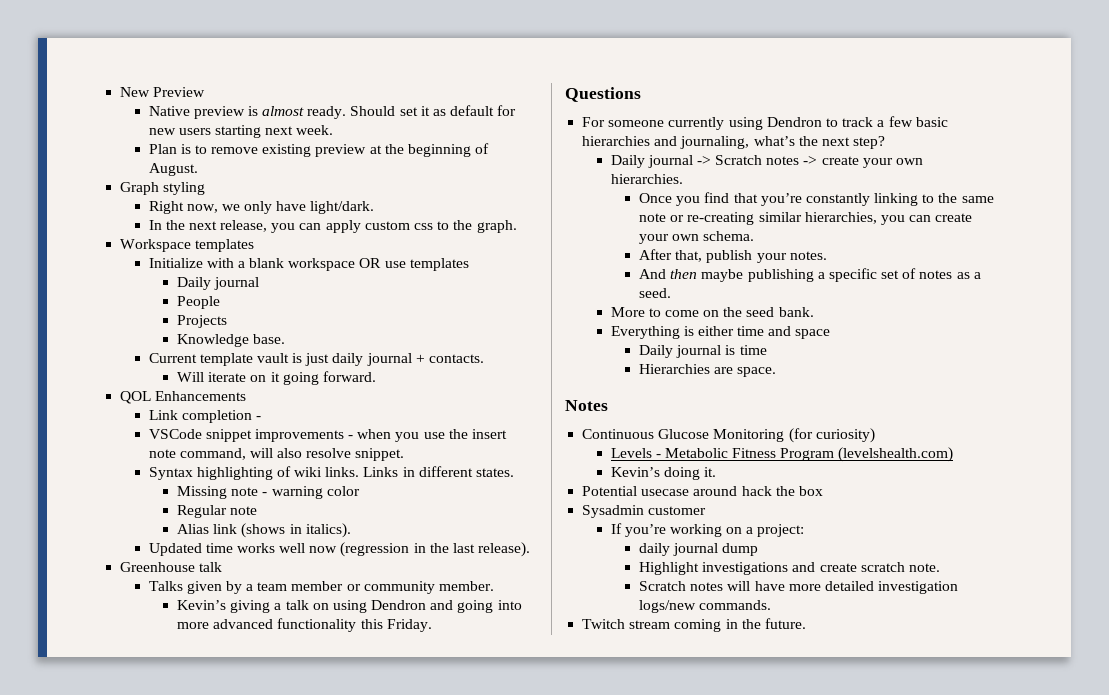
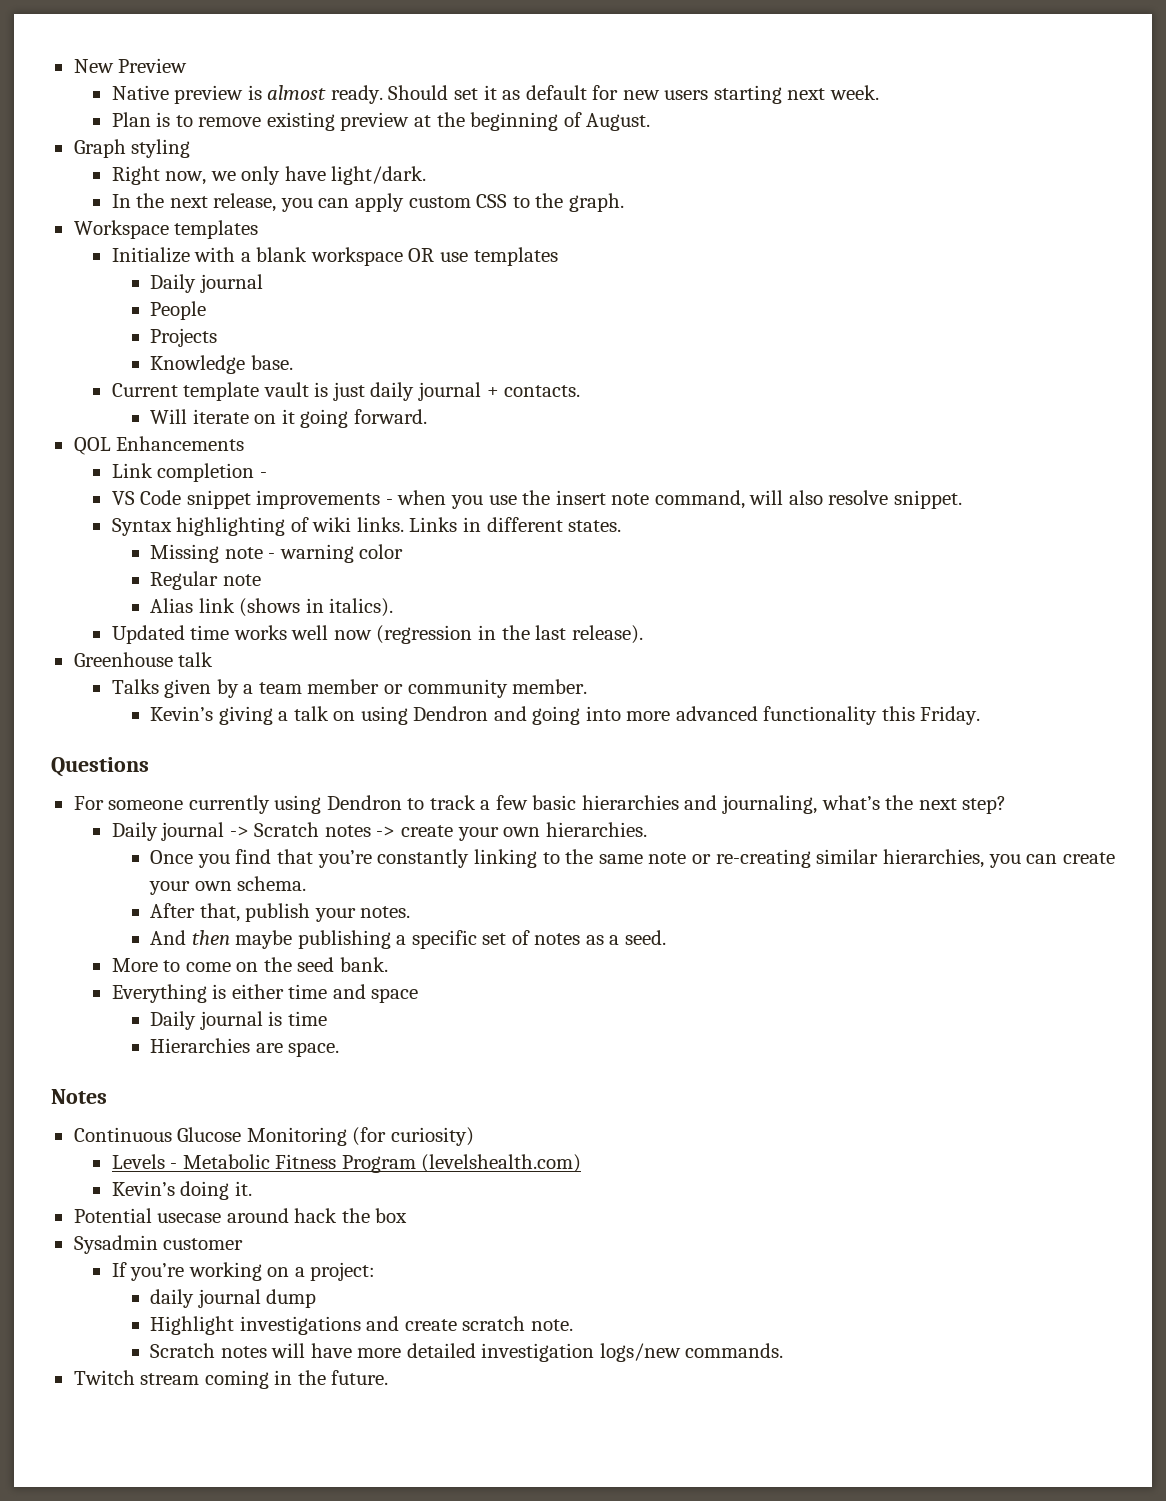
- In the next release, you can apply custom css to the graph.
+ In the next release, you can apply custom CSS to the graph.
- VSCode snippet improvements - when you use the insert note command, will also resolve snippet.
+ VS Code snippet improvements - when you use the insert note command, will also resolve snippet.

